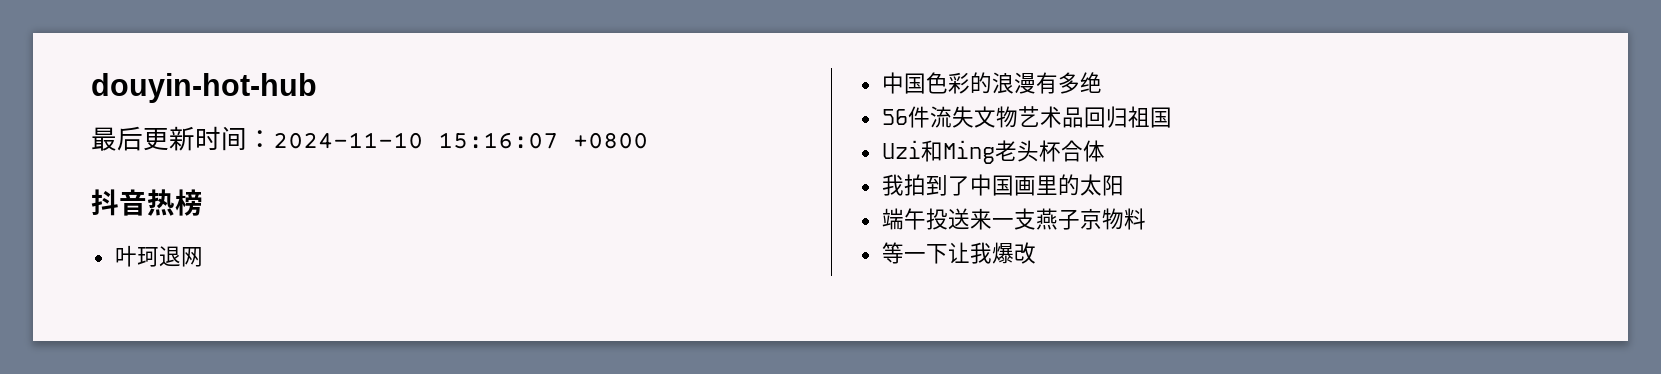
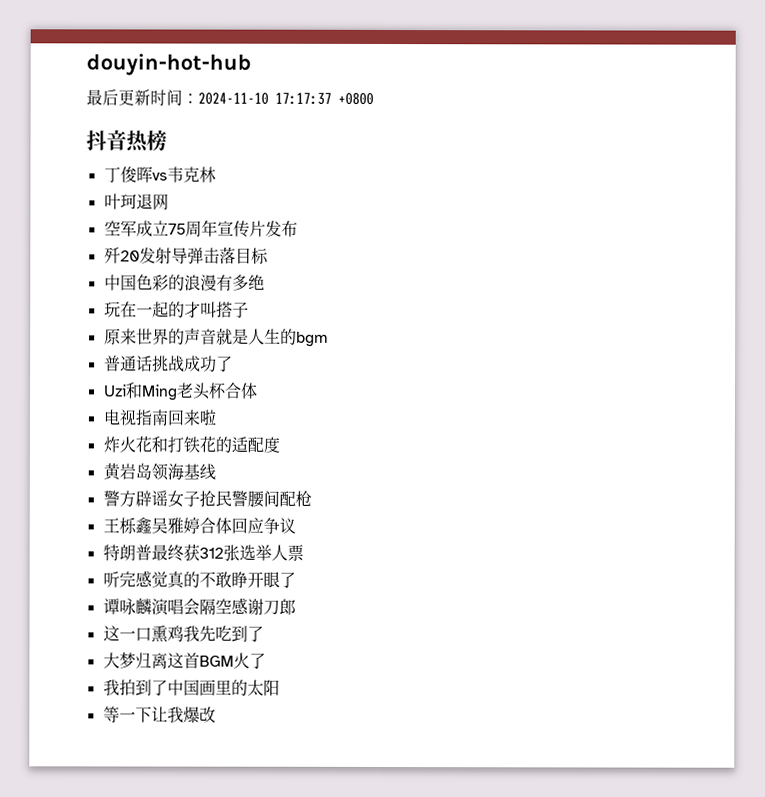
- 最后更新时间：2024-11-10 15:16:07 +0800
+ 最后更新时间：2024-11-10 17:17:37 +0800
+ 丁俊晖vs韦克林
  叶珂退网
+ 空军成立75周年宣传片发布
+ 歼20发射导弹击落目标
- 56件流失文物艺术品回归祖国
+ 玩在一起的才叫搭子
+ 原来世界的声音就是人生的bgm
+ 普通话挑战成功了
+ 电视指南回来啦
+ 炸火花和打铁花的适配度
+ 黄岩岛领海基线
+ 警方辟谣女子抢民警腰间配枪
+ 王栎鑫吴雅婷合体回应争议
+ 特朗普最终获312张选举人票
+ 听完感觉真的不敢睁开眼了
+ 谭咏麟演唱会隔空感谢刀郎
+ 这一口熏鸡我先吃到了
+ 大梦归离这首BGM火了
- 端午投送来一支燕子京物料

